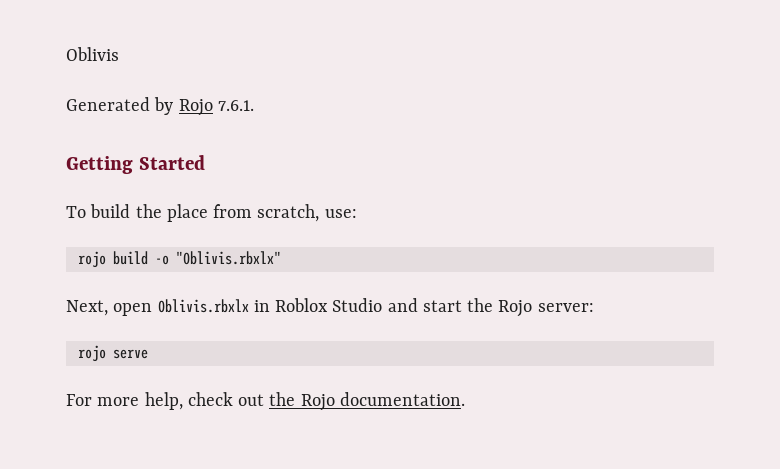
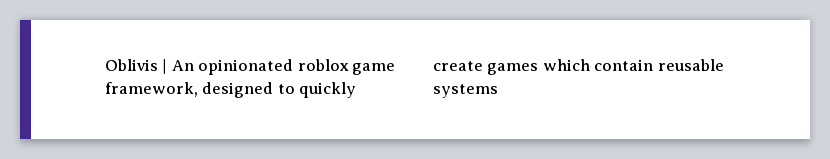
- Oblivis
- Generated by Rojo 7.6.1.
- Getting Started
- To build the place from scratch, use:
- rojo build -o "Oblivis.rbxlx"
- Next, open Oblivis.rbxlx in Roblox Studio and start the Rojo server:
- rojo serve
- For more help, check out the Rojo documentation.
+ Oblivis | An opinionated roblox game framework, designed to quickly create games which contain reusable systems

